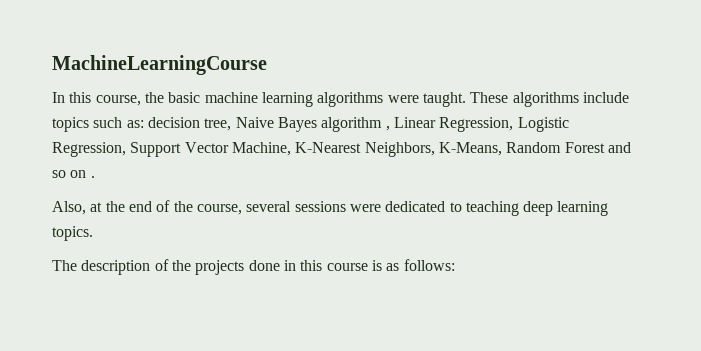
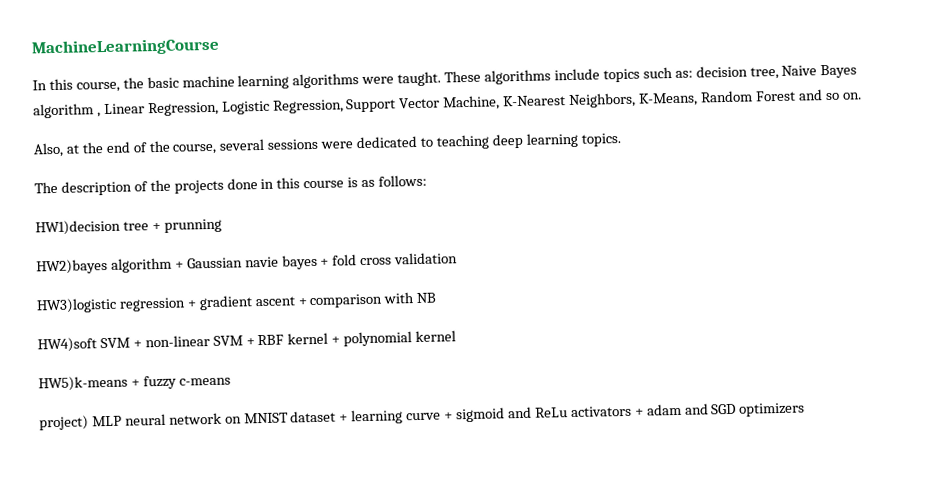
- These algorithms include topics such as: decision tree, Naive Bayes algorithm , Linear Regression, Logistic Regression, Support Vector Machine, K-Nearest Neighbors, K-Means, Random Forest and so on .
+ These algorithms include topics such as: decision tree, Naive Bayes algorithm , Linear Regression, Logistic Regression, Support Vector Machine, K-Nearest Neighbors, K-Means, Random Forest and so on.
+ HW1)decision tree + prunning
+ HW2)bayes algorithm + Gaussian navie bayes + fold cross validation
+ HW3)logistic regression + gradient ascent + comparison with NB
+ HW4)soft SVM + non-linear SVM + RBF kernel + polynomial kernel
+ HW5)k-means + fuzzy c-means
+ project) MLP neural network on MNIST dataset + learning curve + sigmoid and ReLu activators + adam and SGD optimizers

